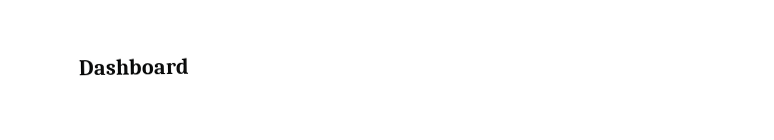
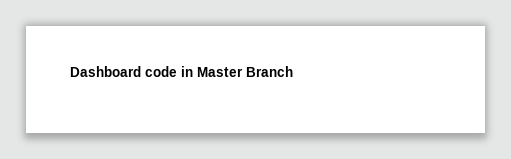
- Dashboard
+ Dashboard code in Master Branch

